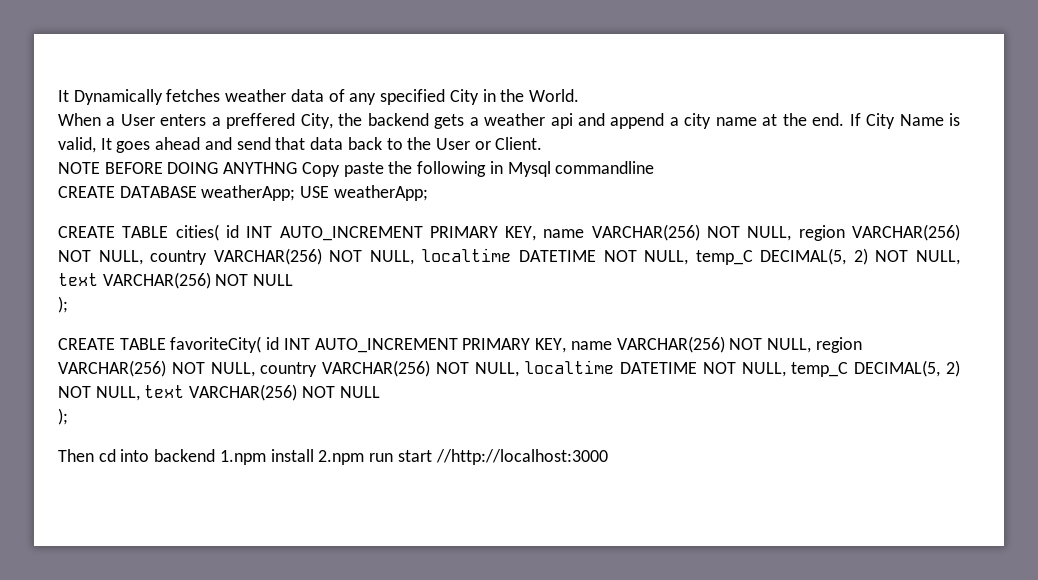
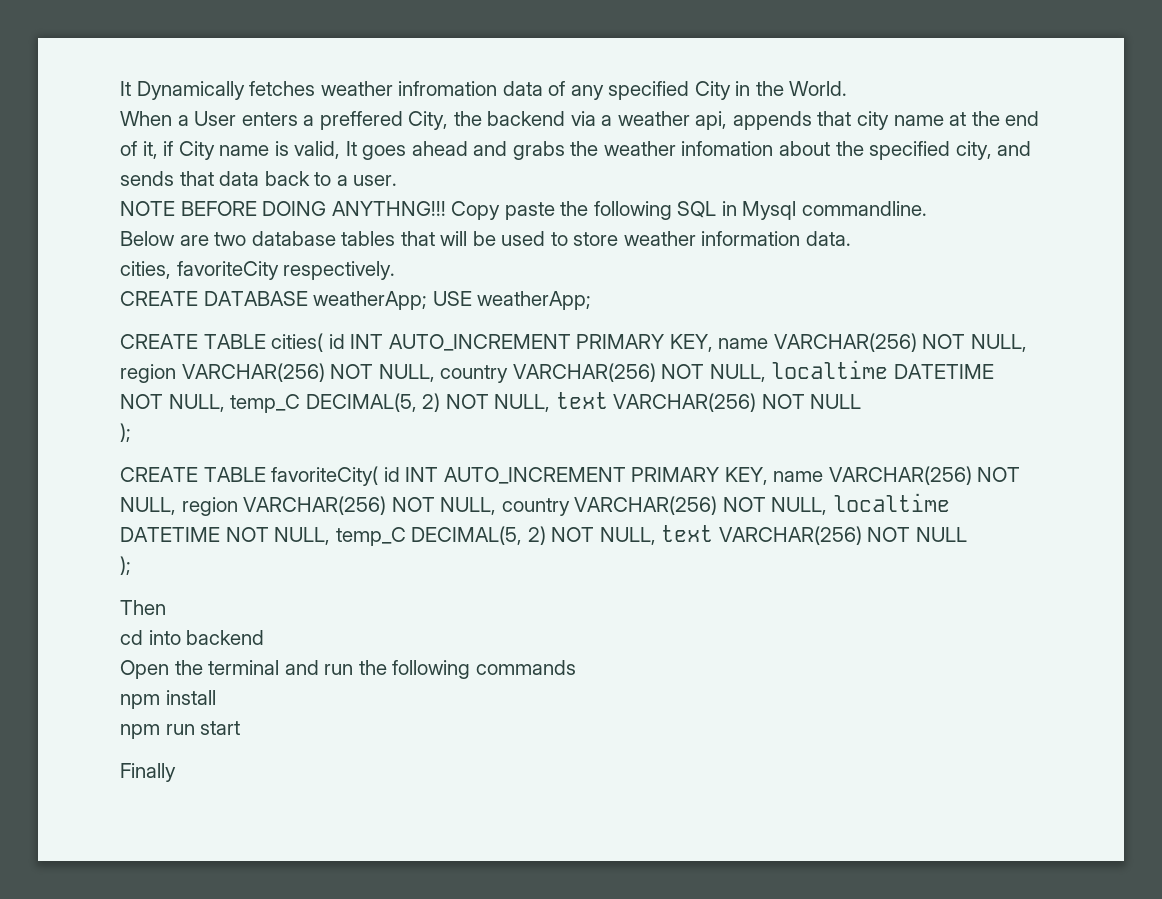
- It Dynamically fetches weather data of any specified City in the World.
+ It Dynamically fetches weather infromation data of any specified City in the World.
- When a User enters a preffered City, the backend gets a weather api and append a city name at the end. If City Name is valid, It goes ahead and send that data back to the User or Client.
+ When a User enters a preffered City, the backend via a weather api, appends that city name at the end of it, if City name is valid, It goes ahead and grabs the weather infomation about the specified city, and sends that data back to a user.
- NOTE BEFORE DOING ANYTHNG Copy paste the following in Mysql commandline
+ NOTE BEFORE DOING ANYTHNG!!! Copy paste the following SQL in Mysql commandline.
+ Below are two database tables that will be used to store weather information data.
+ cities, favoriteCity respectively.
- Then cd into backend 1.npm install 2.npm run start //http://localhost:3000
+ Then
+ cd into backend
+ Open the terminal and run the following commands
+ npm install
+ npm run start
+ Finally

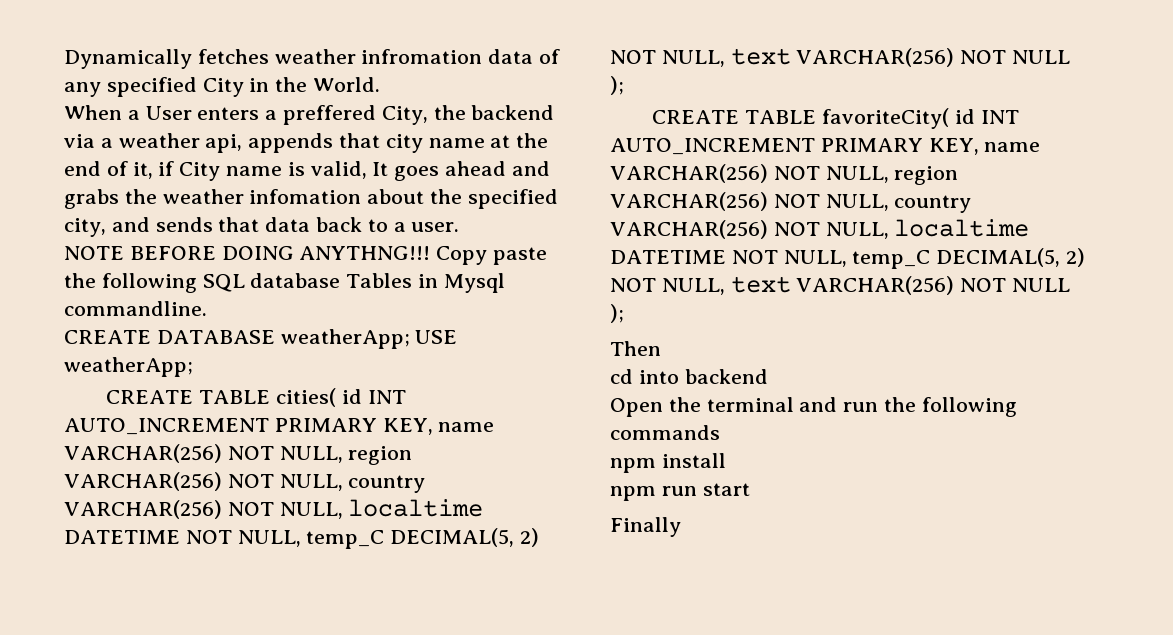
- It Dynamically fetches weather infromation data of any specified City in the World.
+ Dynamically fetches weather infromation data of any specified City in the World.
- Copy paste the following SQL in Mysql commandline.
+ Copy paste the following SQL database Tables in Mysql commandline.
- Below are two database tables that will be used to store weather information data.
- cities, favoriteCity respectively.

